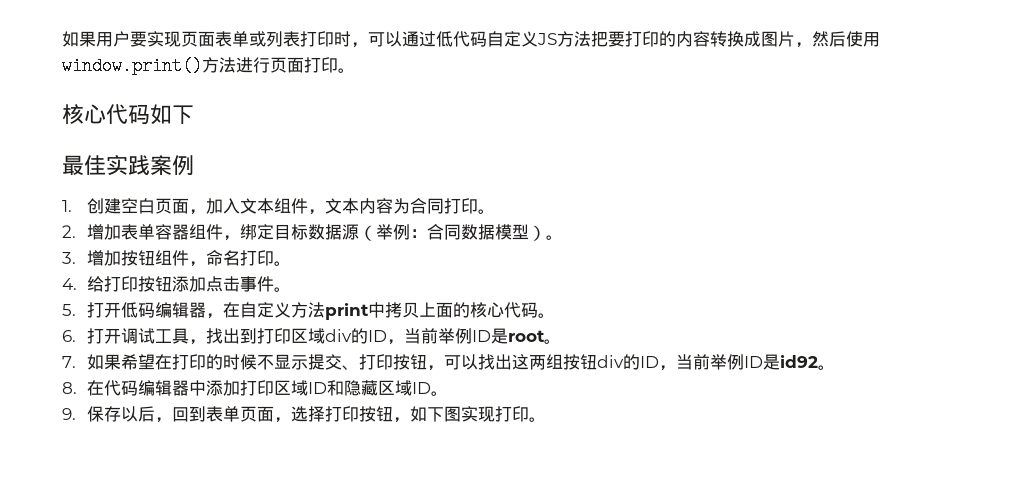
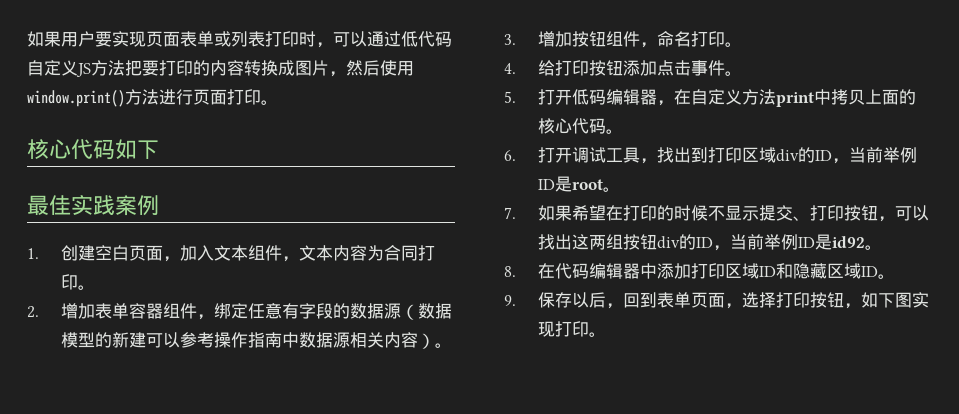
- 2.增加表单容器组件，绑定目标数据源（举例：合同数据模型）。
+ 2.增加表单容器组件，绑定任意有字段的数据源（数据模型的新建可以参考操作指南中数据源相关内容）。

